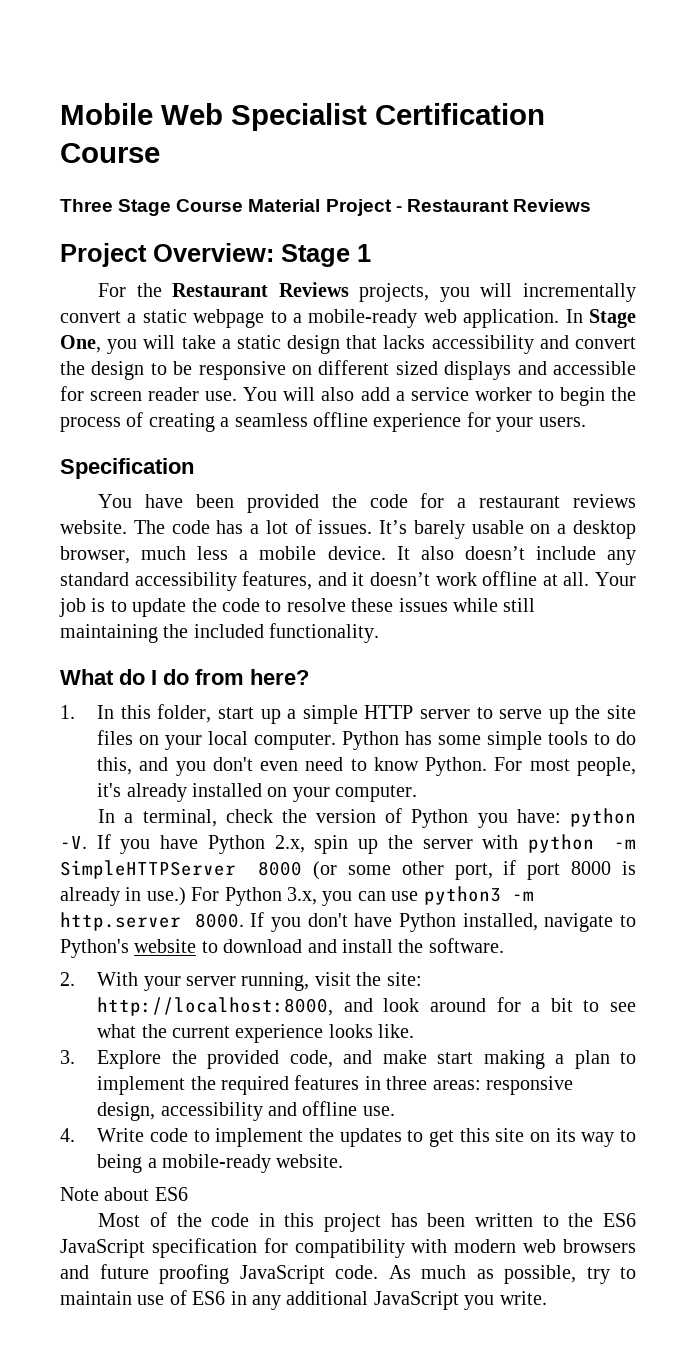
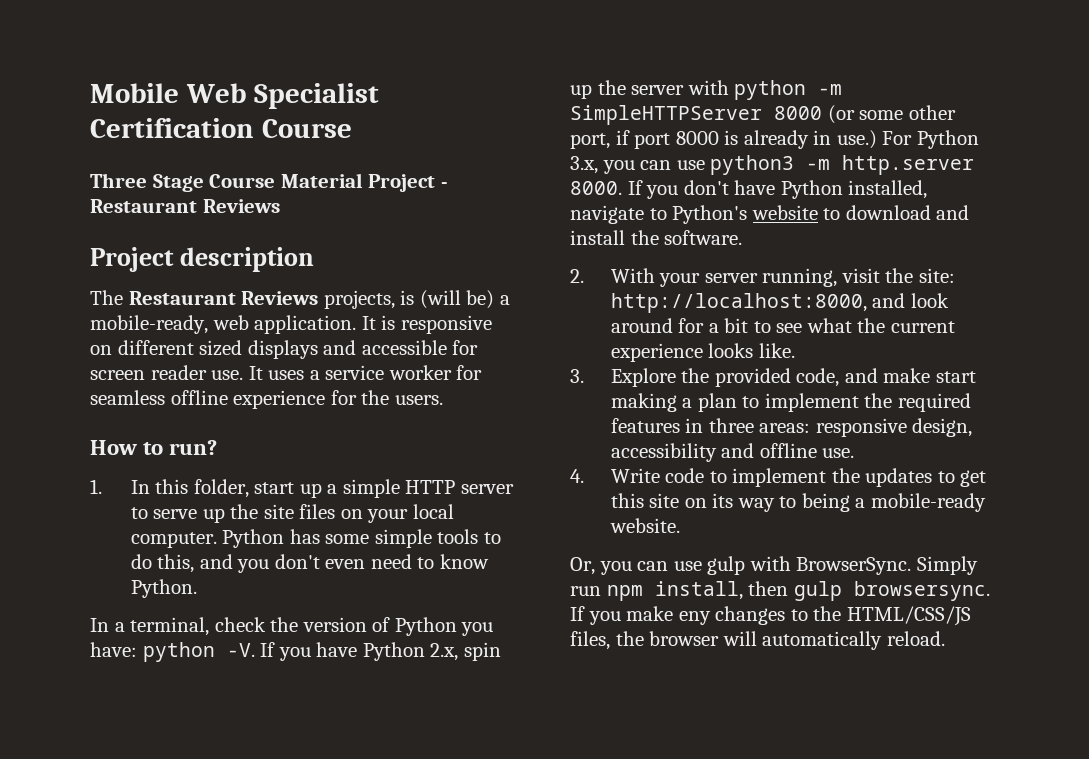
- Project Overview: Stage 1
- For the Restaurant Reviews projects, you will incrementally convert a static webpage to a mobile-ready web application. In Stage One, you will take a static design that lacks accessibility and convert the design to be responsive on different sized displays and accessible for screen reader use.
+ Project description
+ The Restaurant Reviews projects, is (will be) a mobile-ready, web application. It is responsive on different sized displays and accessible for screen reader use.
- You will also add a service worker to begin the process of creating a seamless offline experience for your users.
+ It uses a service worker for seamless offline experience for the users.
- Specification
- You have been provided the code for a restaurant reviews website. The code has a lot of issues. It’s barely usable on a desktop browser, much less a mobile device. It also doesn’t include any standard accessibility features, and it doesn’t work offline at all. Your job is to update the code to resolve these issues while still maintaining the included functionality.
- What do I do from here?
+ How to run?
- For most people, it's already installed on your computer.
- Note about ES6
- Most of the code in this project has been written to the ES6 JavaScript specification for compatibility with modern web browsers and future proofing JavaScript code. As much as possible, try to maintain use of ES6 in any additional JavaScript you write.
+ Or, you can use gulp with BrowserSync. Simply run npm install, then gulp browsersync. If you make eny changes to the HTML/CSS/JS files, the browser will automatically reload.

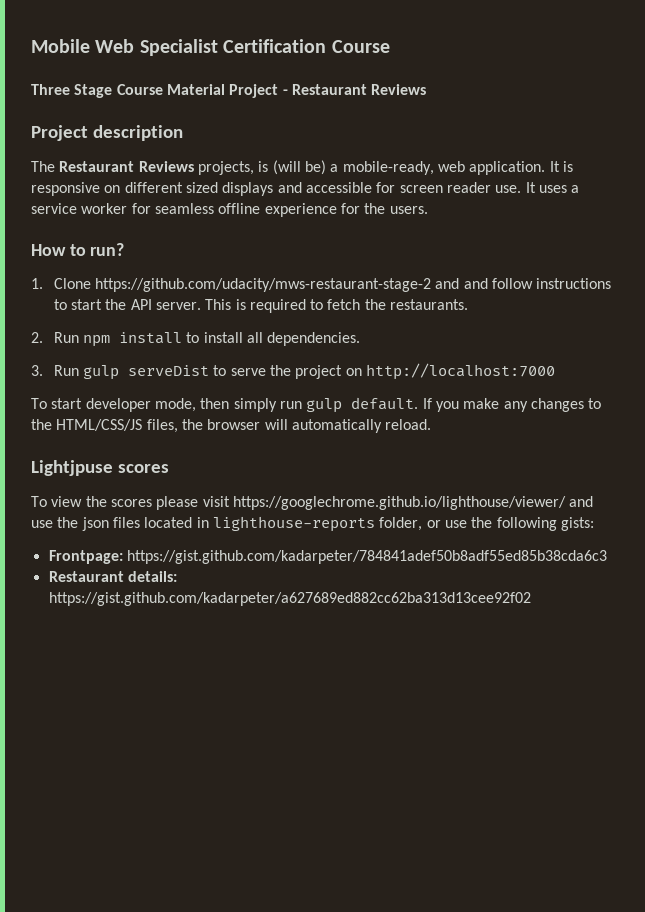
- 1. In this folder, start up a simple HTTP server to serve up the site files on your local computer. Python has some simple tools to do this, and you don't even need to know Python.
- In a terminal, check the version of Python you have: python -V. If you have Python 2.x, spin up the server with python -m SimpleHTTPServer 8000 (or some other port, if port 8000 is already in use.) For Python 3.x, you can use python3 -m http.server 8000. If you don't have Python installed, navigate to Python's website to download and install the software.
- 2. With your server running, visit the site: http://localhost:8000, and look around for a bit to see what the current experience looks like.
- 3. Explore the provided code, and make start making a plan to implement the required features in three areas: responsive design, accessibility and offline use.
- 4. Write code to implement the updates to get this site on its way to being a mobile-ready website.
- Or, you can use gulp with BrowserSync. Simply run npm install, then gulp browsersync.
+ 1. Clone https://github.com/udacity/mws-restaurant-stage-2 and and follow instructions to start the API server. This is required to fetch the restaurants.
+ 2. Run npm install to install all dependencies.
+ 3. Run gulp serveDist to serve the project on http://localhost:7000
+ To start developer mode, then simply run gulp default.
- If you make eny changes to the HTML/CSS/JS files, the browser will automatically reload.
+ If you make any changes to the HTML/CSS/JS files, the browser will automatically reload.
+ Lightjpuse scores
+ To view the scores please visit https://googlechrome.github.io/lighthouse/viewer/ and use the json files located in lighthouse-reports folder, or use the following gists:
+ Frontpage: https://gist.github.com/kadarpeter/784841adef50b8adf55ed85b38cda6c3
+ Restaurant details: https://gist.github.com/kadarpeter/a627689ed882cc62ba313d13cee92f02

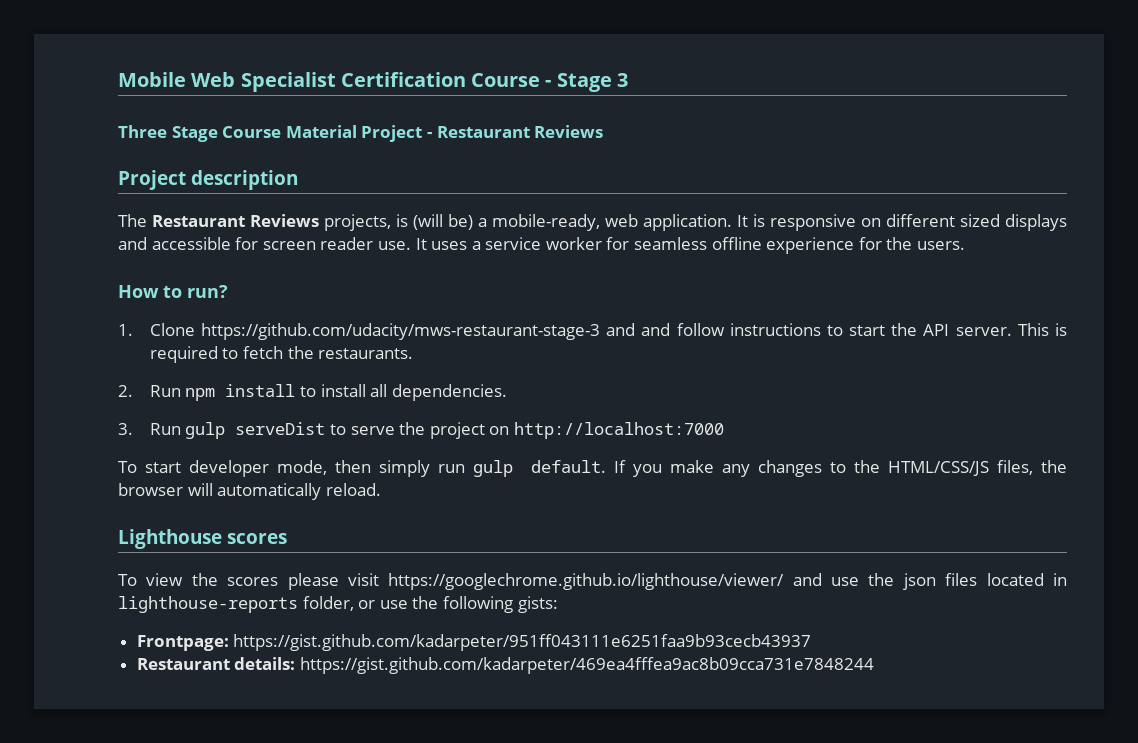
- Mobile Web Specialist Certification Course
+ Mobile Web Specialist Certification Course - Stage 3
- 1. Clone https://github.com/udacity/mws-restaurant-stage-2 and and follow instructions to start the API server.
+ 1. Clone https://github.com/udacity/mws-restaurant-stage-3 and and follow instructions to start the API server.
- Lightjpuse scores
+ Lighthouse scores
- Frontpage: https://gist.github.com/kadarpeter/784841adef50b8adf55ed85b38cda6c3
+ Frontpage: https://gist.github.com/kadarpeter/951ff043111e6251faa9b93cecb43937
- Restaurant details: https://gist.github.com/kadarpeter/a627689ed882cc62ba313d13cee92f02
+ Restaurant details: https://gist.github.com/kadarpeter/469ea4fffea9ac8b09cca731e7848244

